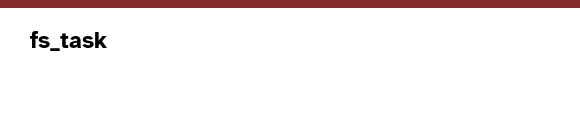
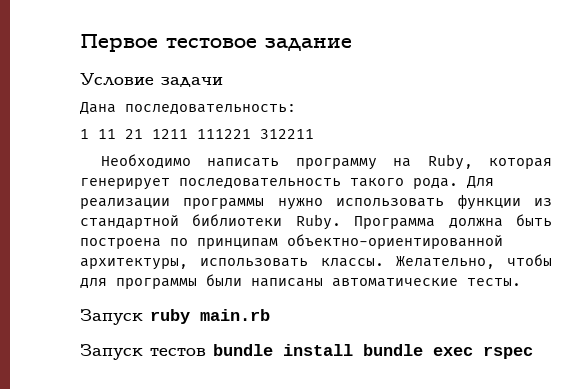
- fs_task
+ Первое тестовое задание
+ Условие задачи
+ Дана последовательность:
+ 1 11 21 1211 111221 312211
+ Необходимо написать программу на Ruby, которая генерирует последовательность такого рода. Для реализации программы нужно использовать функции из стандартной библиотеки Ruby. Программа должна быть построена по принципам объектно-ориентированной архитектуры, использовать классы. Желательно, чтобы для программы были написаны автоматические тесты.
+ Запуск ruby main.rb
+ Запуск тестов bundle install bundle exec rspec

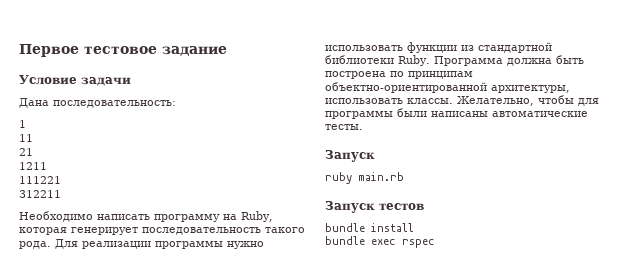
- 1 11 21 1211 111221 312211
+ 1
+ 11
+ 21
+ 1211
+ 111221
+ 312211
  Желательно, чтобы для программы были написаны автоматические тесты.
- Запуск ruby main.rb
+ Запуск
+ ruby main.rb
- Запуск тестов bundle install bundle exec rspec
+ Запуск тестов
+ bundle install
+ bundle exec rspec

